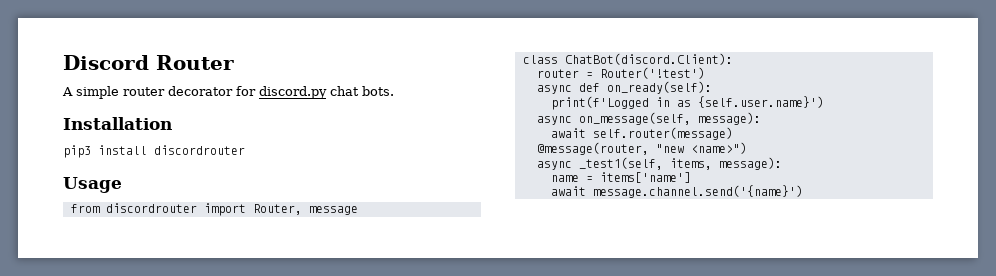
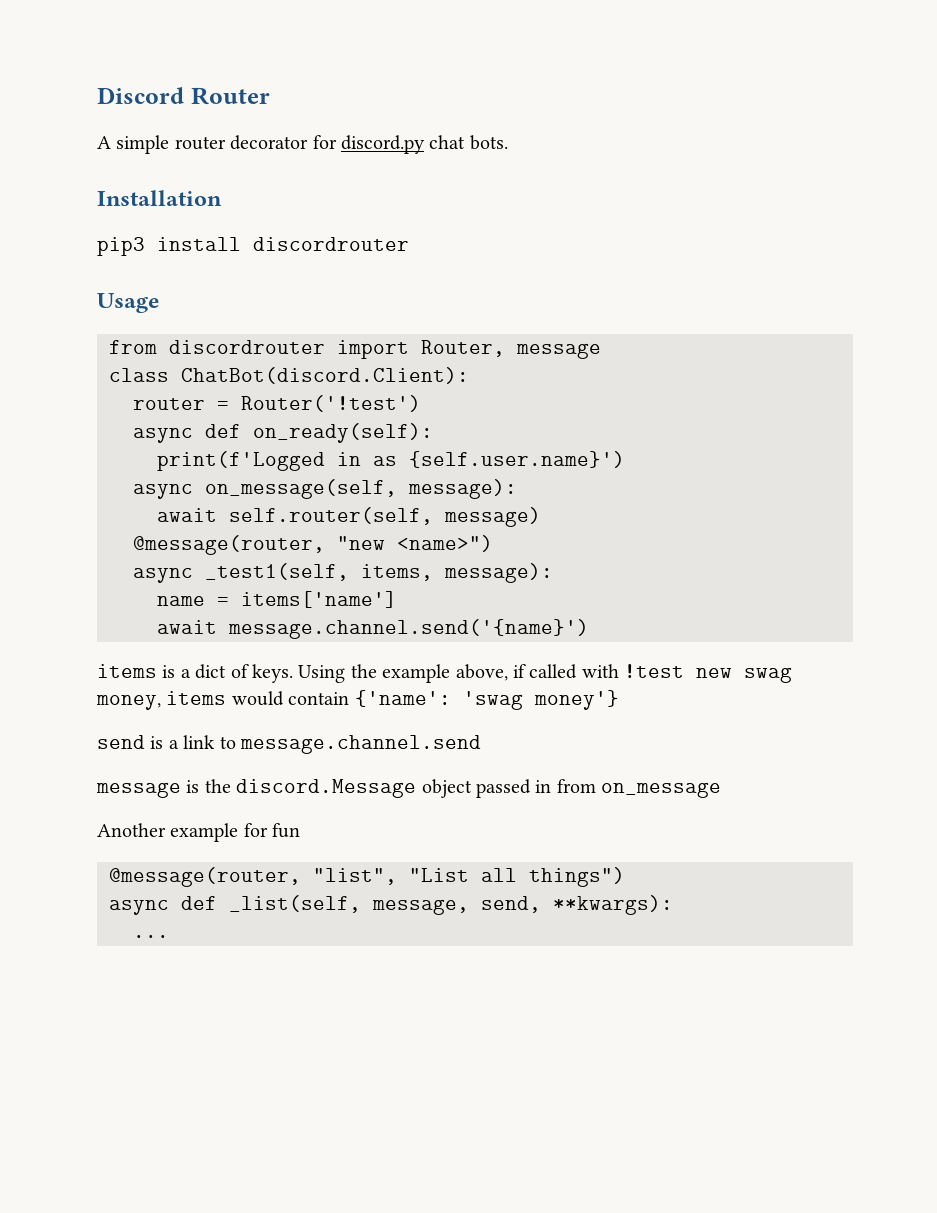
- await self.router(message)
+ await self.router(self, message)
+ items is a dict of keys. Using the example above, if called with !test new swag money, items would contain {'name': 'swag money'}
+ send is a link to message.channel.send
+ message is the discord.Message object passed in from on_message
+ Another example for fun
+ @message(router, "list", "List all things")
+ async def _list(self, message, send, **kwargs):
+ ...

